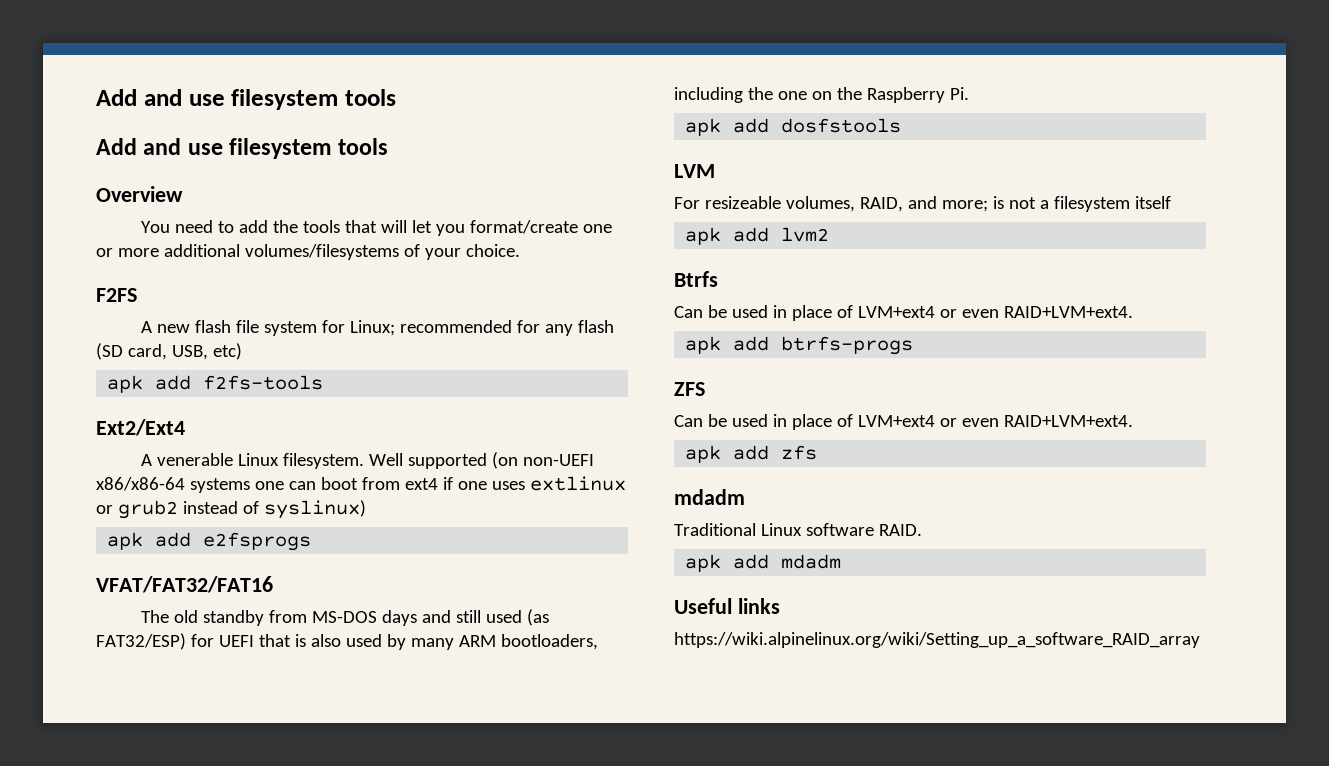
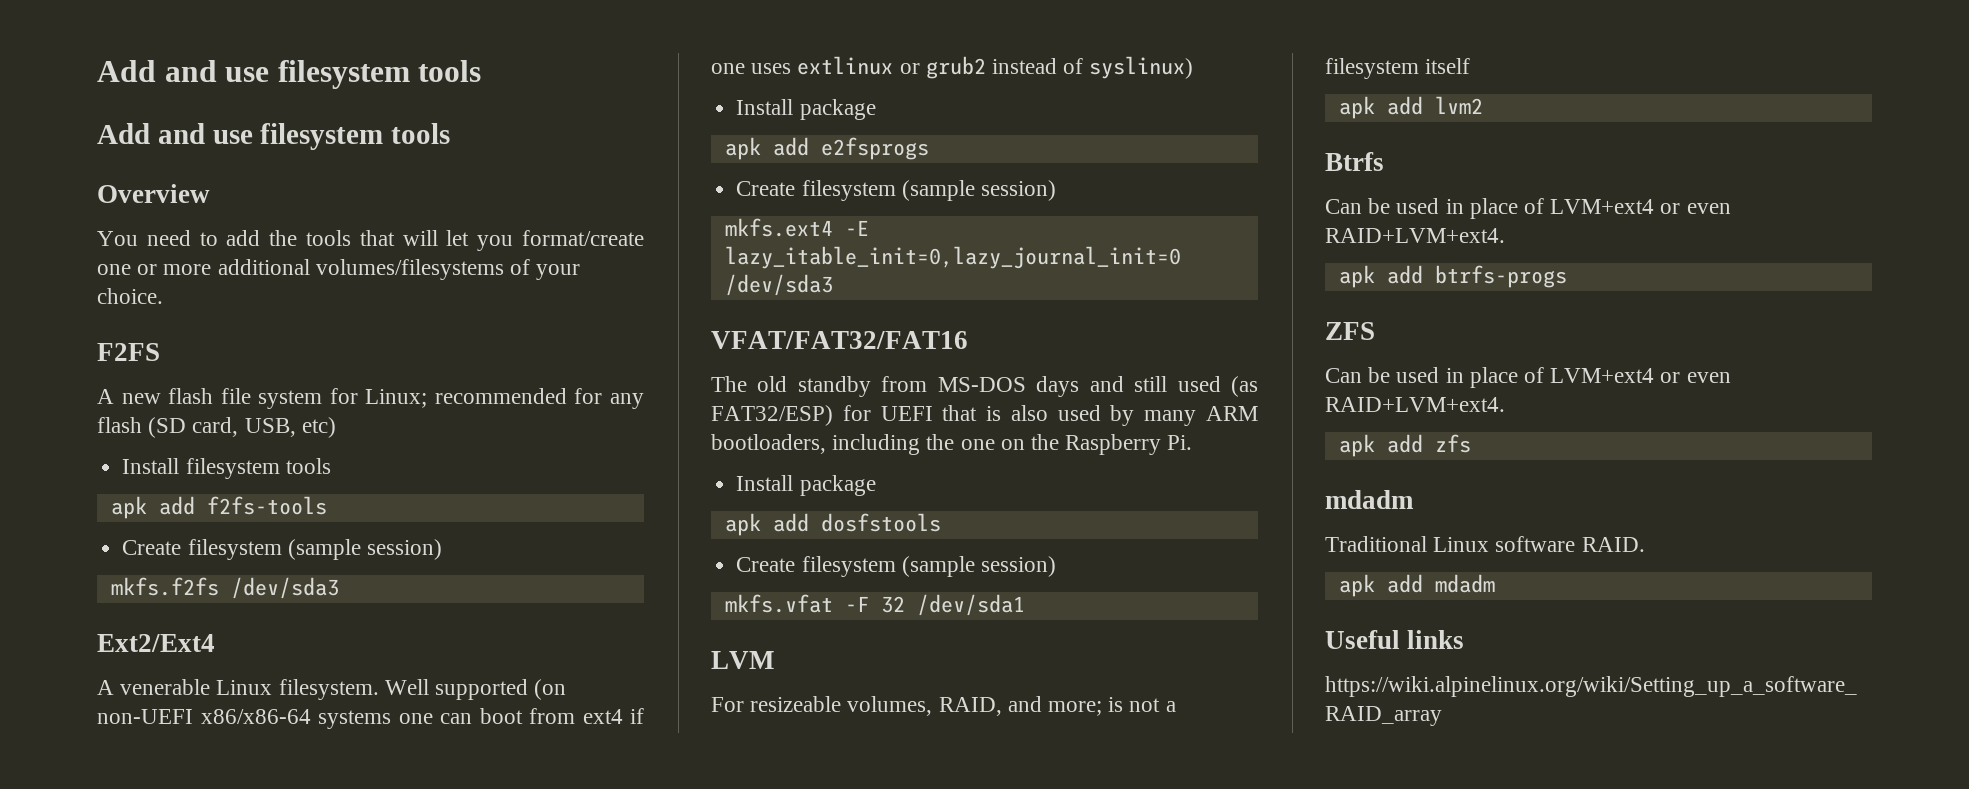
+ Install filesystem tools
  apk add f2fs-tools
+ Create filesystem (sample session)
+ mkfs.f2fs /dev/sda3
  Well supported (on non-UEFI x86/x86-64 systems one can boot from ext4 if one uses extlinux or grub2 instead of syslinux)
+ Install package
  apk add e2fsprogs
+ Create filesystem (sample session)
+ mkfs.ext4 -E lazy_itable_init=0,lazy_journal_init=0 /dev/sda3
  The old standby from MS-DOS days and still used (as FAT32/ESP) for UEFI that is also used by many ARM bootloaders, including the one on the Raspberry Pi.
+ Install package
  apk add dosfstools
+ Create filesystem (sample session)
+ mkfs.vfat -F 32 /dev/sda1

